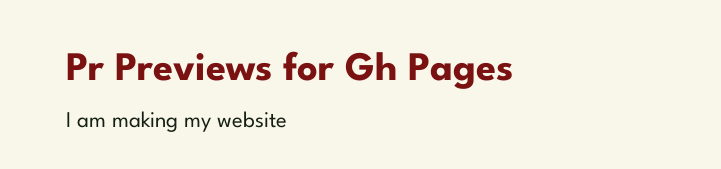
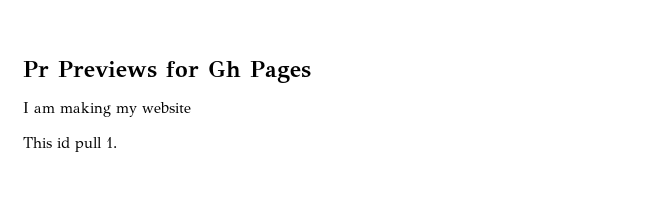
+ This id pull 1.

